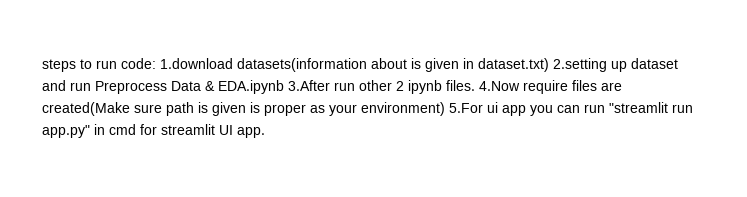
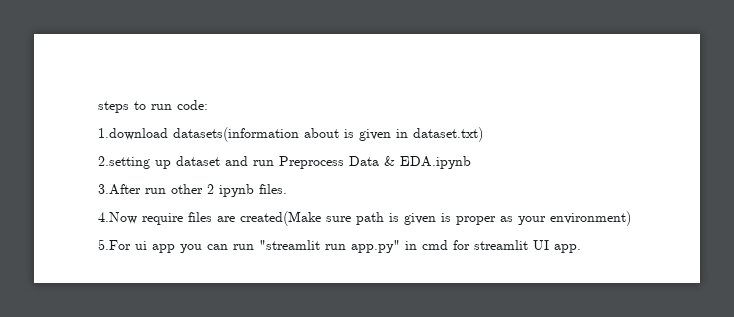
- steps to run code: 1.download datasets(information about is given in dataset.txt) 2.setting up dataset and run Preprocess Data & EDA.ipynb 3.After run other 2 ipynb files. 4.Now require files are created(Make sure path is given is proper as your environment) 5.For ui app you can run "streamlit run app.py" in cmd for streamlit UI app.
+ steps to run code:
+ 1.download datasets(information about is given in dataset.txt)
+ 2.setting up dataset and run Preprocess Data & EDA.ipynb
+ 3.After run other 2 ipynb files.
+ 4.Now require files are created(Make sure path is given is proper as your environment)
+ 5.For ui app you can run "streamlit run app.py" in cmd for streamlit UI app.

